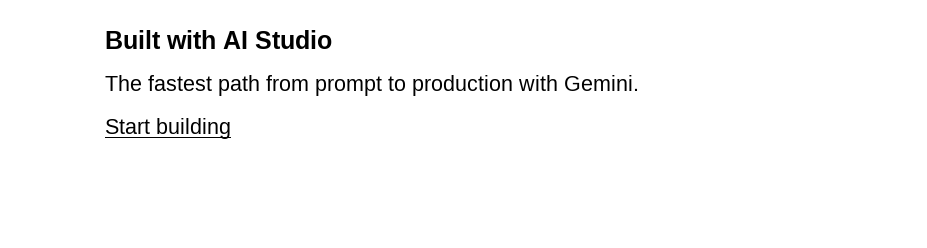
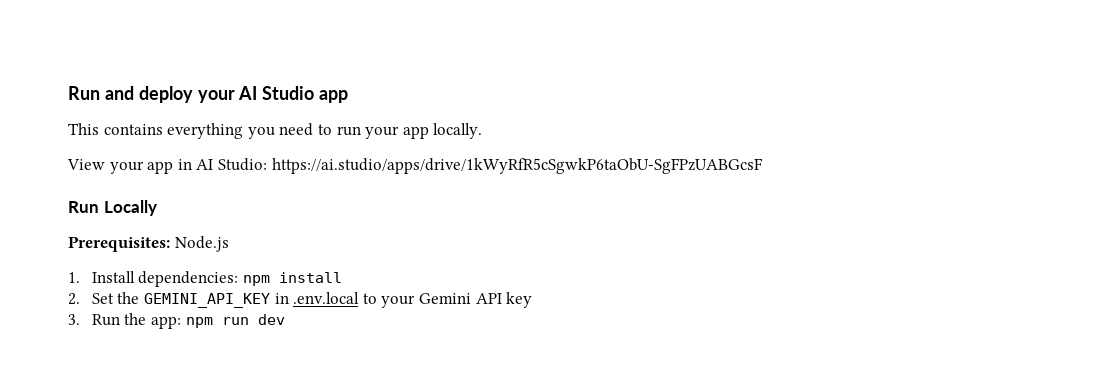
- Built with AI Studio
- The fastest path from prompt to production with Gemini.
- Start building
+ Run and deploy your AI Studio app
+ This contains everything you need to run your app locally.
+ View your app in AI Studio: https://ai.studio/apps/drive/1kWyRfR5cSgwkP6taObU-SgFPzUABGcsF
+ Run Locally
+ Prerequisites: Node.js
+ 1. Install dependencies: npm install
+ 2. Set the GEMINI_API_KEY in .env.local to your Gemini API key
+ 3. Run the app: npm run dev

